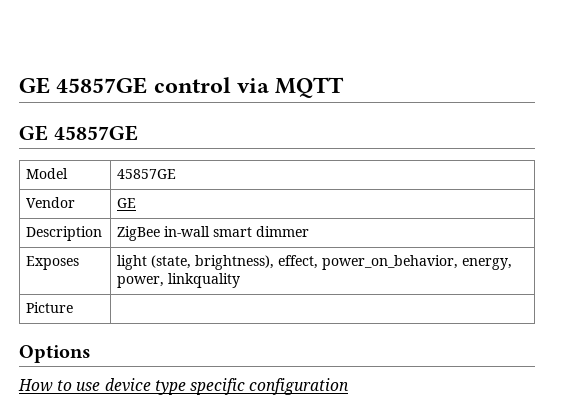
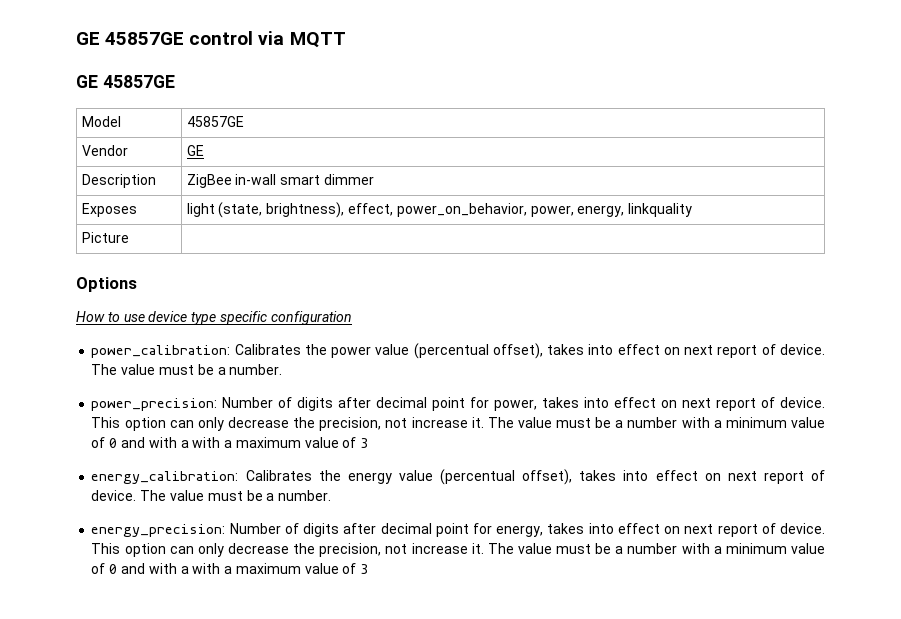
- Exposes | light (state, brightness), effect, power_on_behavior, energy, power, linkquality
+ Exposes | light (state, brightness), effect, power_on_behavior, power, energy, linkquality
+ power_calibration: Calibrates the power value (percentual offset), takes into effect on next report of device. The value must be a number.
+ power_precision: Number of digits after decimal point for power, takes into effect on next report of device. This option can only decrease the precision, not increase it. The value must be a number with a minimum value of 0 and with a with a maximum value of 3
+ energy_calibration: Calibrates the energy value (percentual offset), takes into effect on next report of device. The value must be a number.
+ energy_precision: Number of digits after decimal point for energy, takes into effect on next report of device. This option can only decrease the precision, not increase it. The value must be a number with a minimum value of 0 and with a with a maximum value of 3

